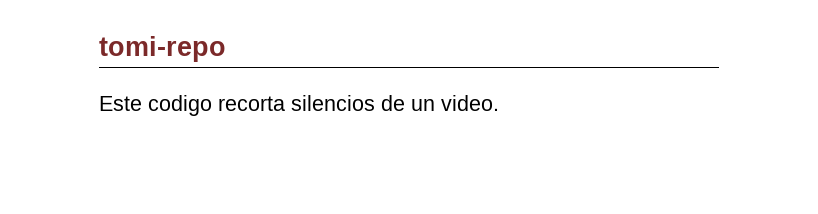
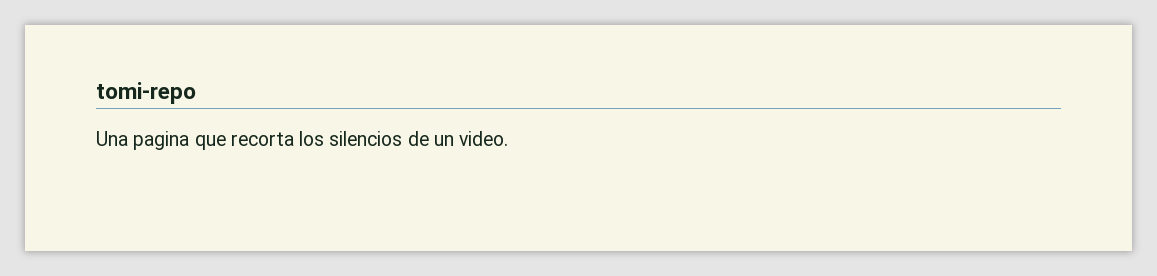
- Este codigo recorta silencios de un video.
+ Una pagina que recorta los silencios de un video.

